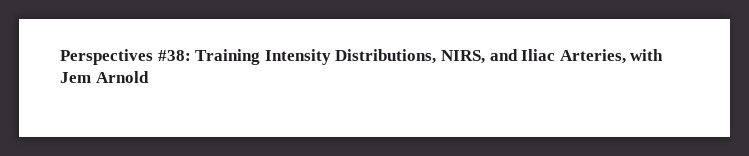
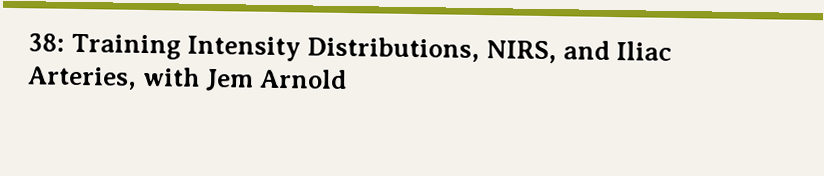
- Perspectives #38: Training Intensity Distributions, NIRS, and Iliac Arteries, with Jem Arnold
+ 38: Training Intensity Distributions, NIRS, and Iliac Arteries, with Jem Arnold

